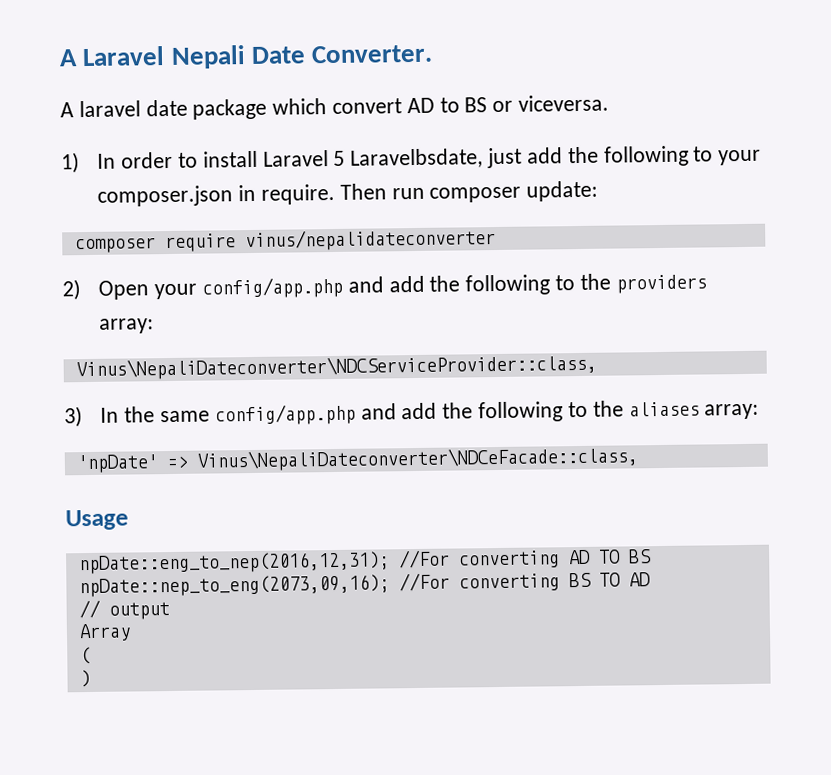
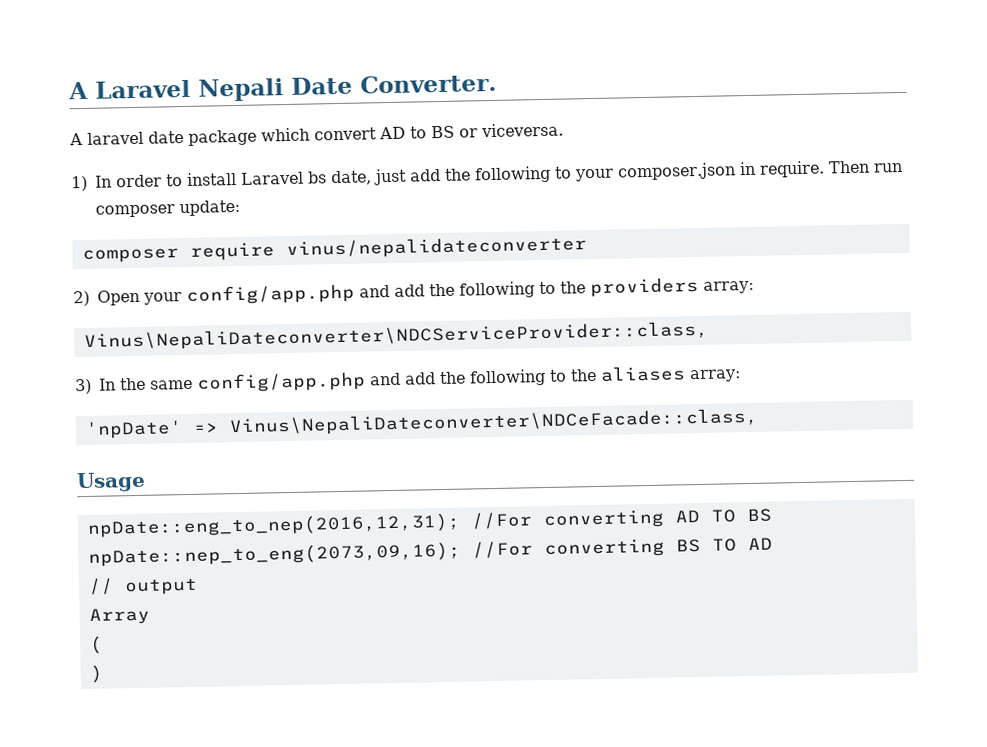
- 1) In order to install Laravel 5 Laravelbsdate, just add the following to your composer.json in require.
+ 1) In order to install Laravel bs date, just add the following to your composer.json in require.

